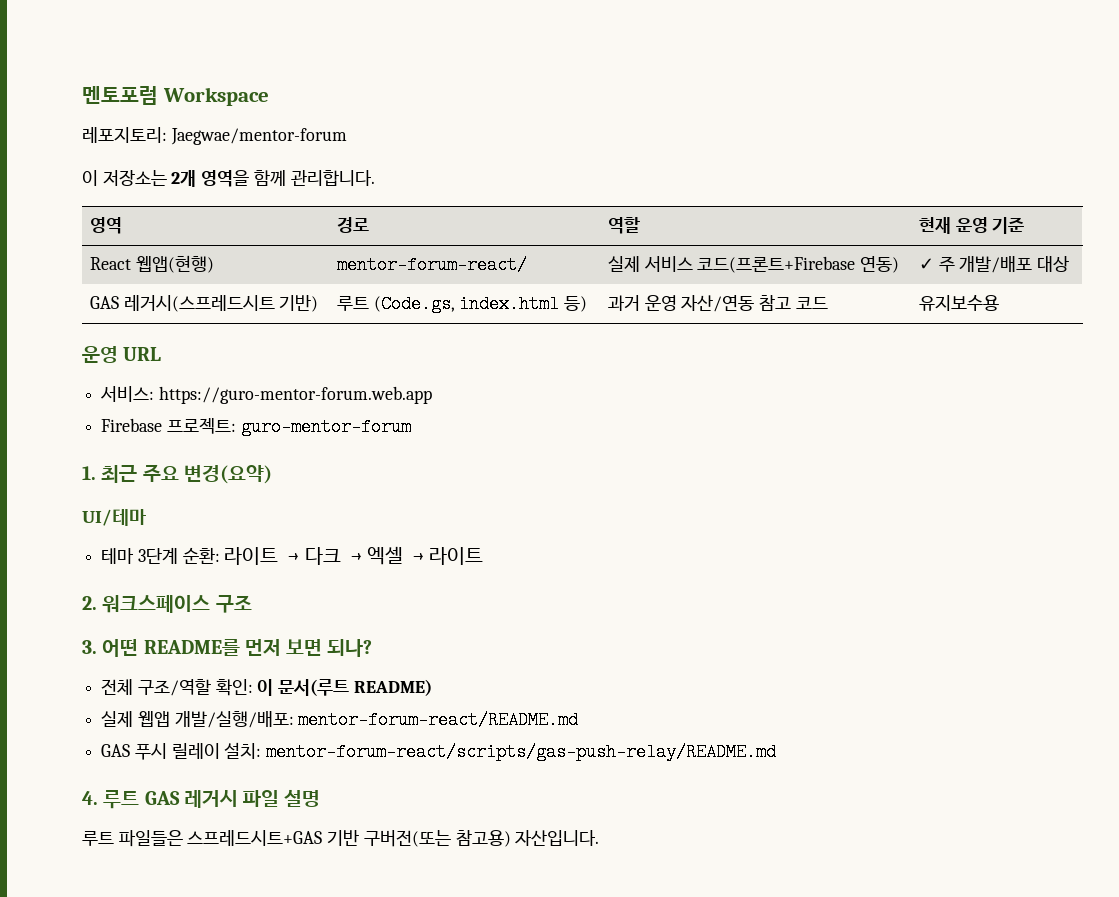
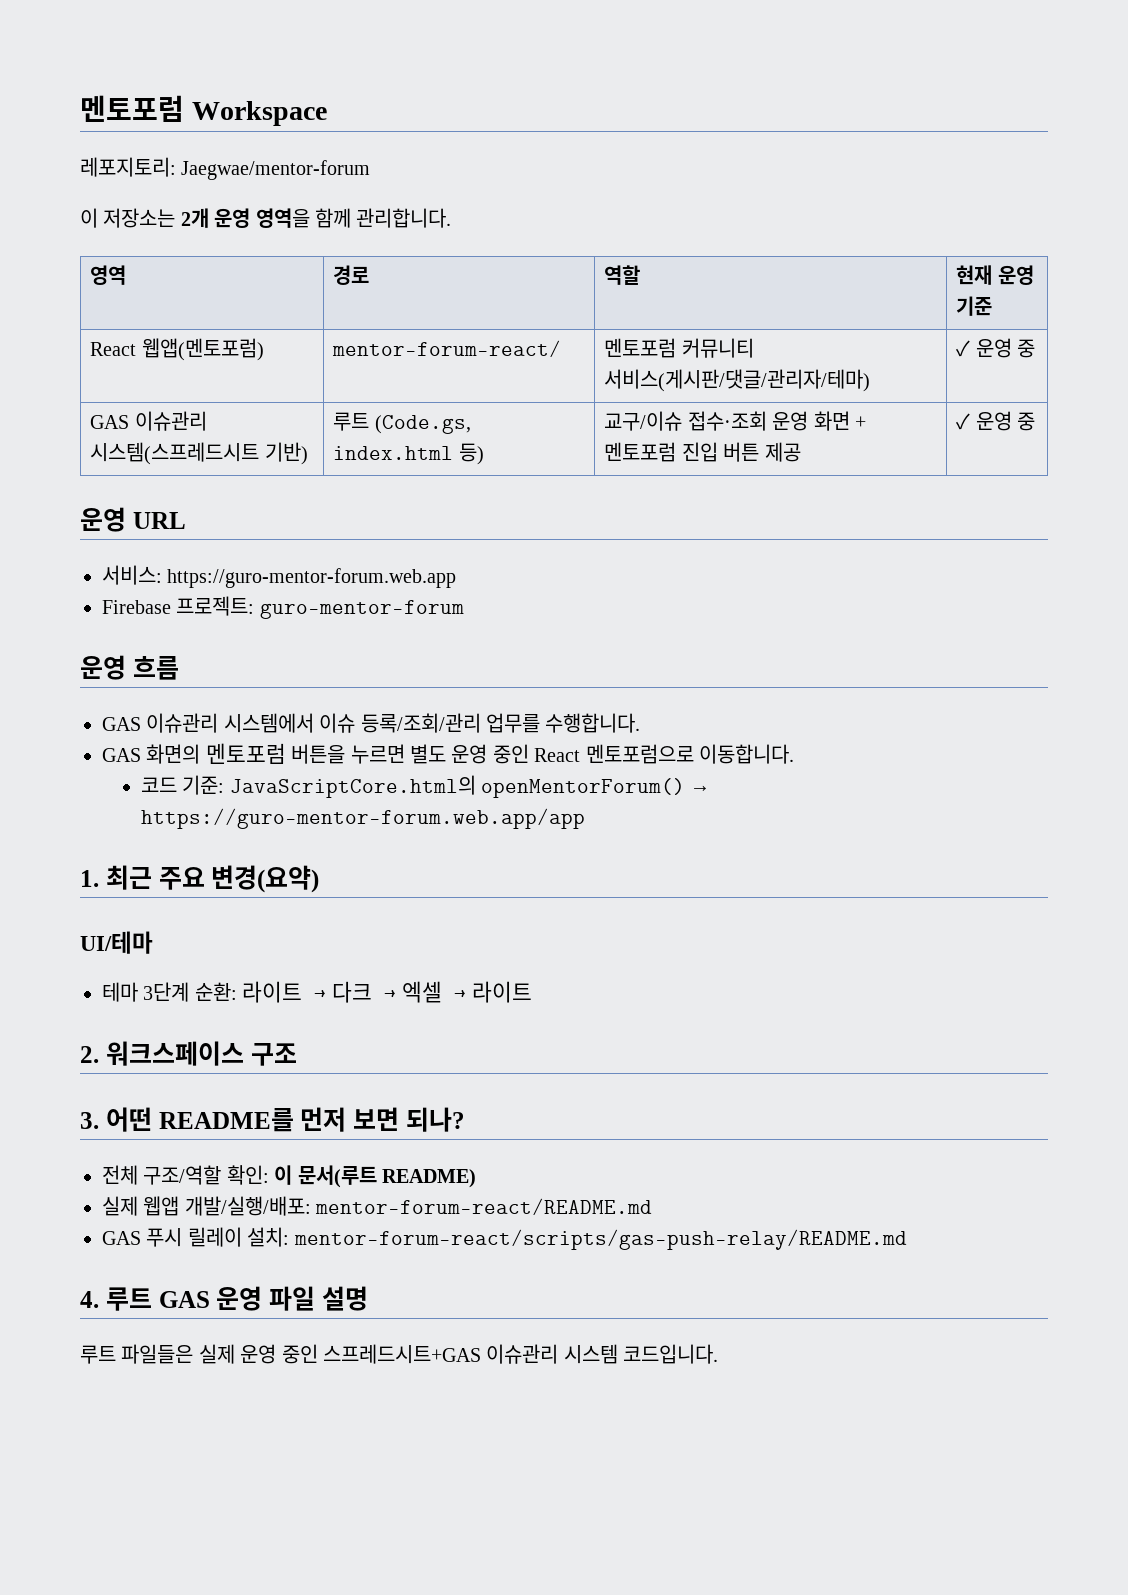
- 이 저장소는 2개 영역을 함께 관리합니다.
+ 이 저장소는 2개 운영 영역을 함께 관리합니다.
- React 웹앱(현행) | mentor-forum-react/ | 실제 서비스 코드(프론트+Firebase 연동) | ✓ 주 개발/배포 대상
- GAS 레거시(스프레드시트 기반) | 루트 (Code.gs, index.html 등) | 과거 운영 자산/연동 참고 코드 | 유지보수용
+ React 웹앱(멘토포럼) | mentor-forum-react/ | 멘토포럼 커뮤니티 서비스(게시판/댓글/관리자/테마) | ✓ 운영 중
+ GAS 이슈관리 시스템(스프레드시트 기반) | 루트 (Code.gs, index.html 등) | 교구/이슈 접수·조회 운영 화면 + 멘토포럼 진입 버튼 제공 | ✓ 운영 중
+ 운영 흐름
+ GAS 이슈관리 시스템에서 이슈 등록/조회/관리 업무를 수행합니다.
+ GAS 화면의 멘토포럼 버튼을 누르면 별도 운영 중인 React 멘토포럼으로 이동합니다.
+ 코드 기준: JavaScriptCore.html의 openMentorForum() → https://guro-mentor-forum.web.app/app
- 4. 루트 GAS 레거시 파일 설명
+ 4. 루트 GAS 운영 파일 설명
- 루트 파일들은 스프레드시트+GAS 기반 구버전(또는 참고용) 자산입니다.
+ 루트 파일들은 실제 운영 중인 스프레드시트+GAS 이슈관리 시스템 코드입니다.

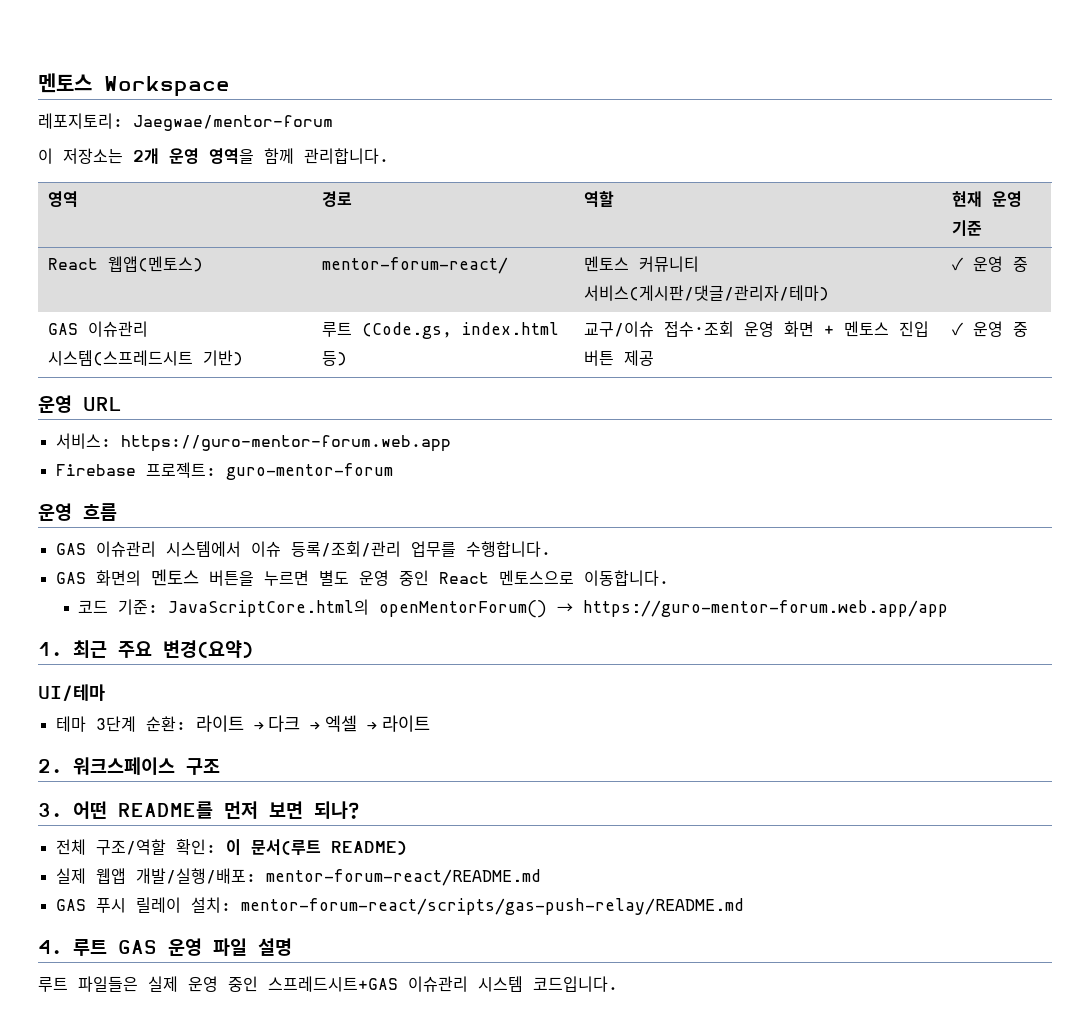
- 멘토포럼 Workspace
+ 멘토스 Workspace
- React 웹앱(멘토포럼) | mentor-forum-react/ | 멘토포럼 커뮤니티 서비스(게시판/댓글/관리자/테마) | ✓ 운영 중
+ React 웹앱(멘토스) | mentor-forum-react/ | 멘토스 커뮤니티 서비스(게시판/댓글/관리자/테마) | ✓ 운영 중
- GAS 이슈관리 시스템(스프레드시트 기반) | 루트 (Code.gs, index.html 등) | 교구/이슈 접수·조회 운영 화면 + 멘토포럼 진입 버튼 제공 | ✓ 운영 중
+ GAS 이슈관리 시스템(스프레드시트 기반) | 루트 (Code.gs, index.html 등) | 교구/이슈 접수·조회 운영 화면 + 멘토스 진입 버튼 제공 | ✓ 운영 중
- GAS 화면의 멘토포럼 버튼을 누르면 별도 운영 중인 React 멘토포럼으로 이동합니다.
+ GAS 화면의 멘토스 버튼을 누르면 별도 운영 중인 React 멘토스으로 이동합니다.

